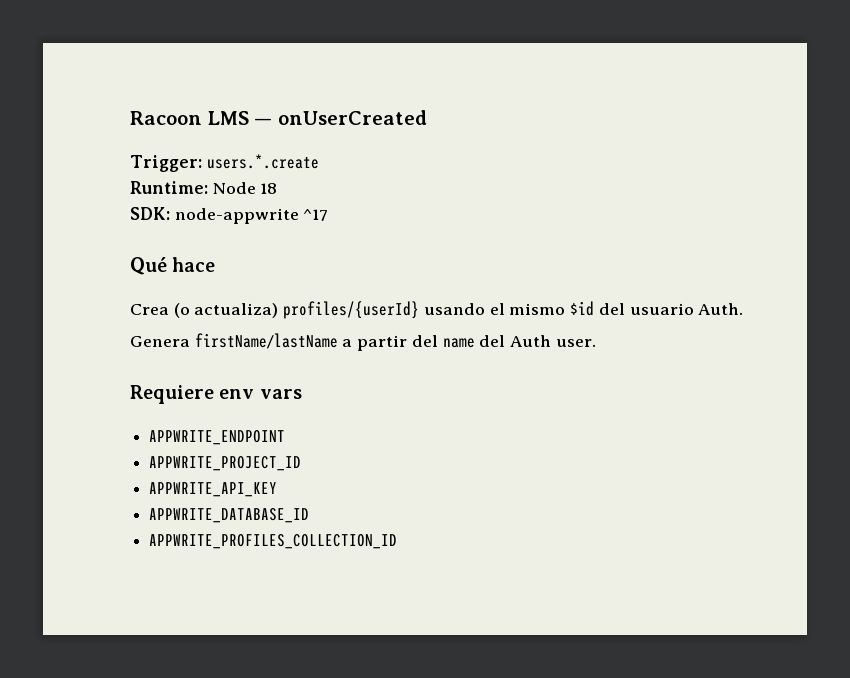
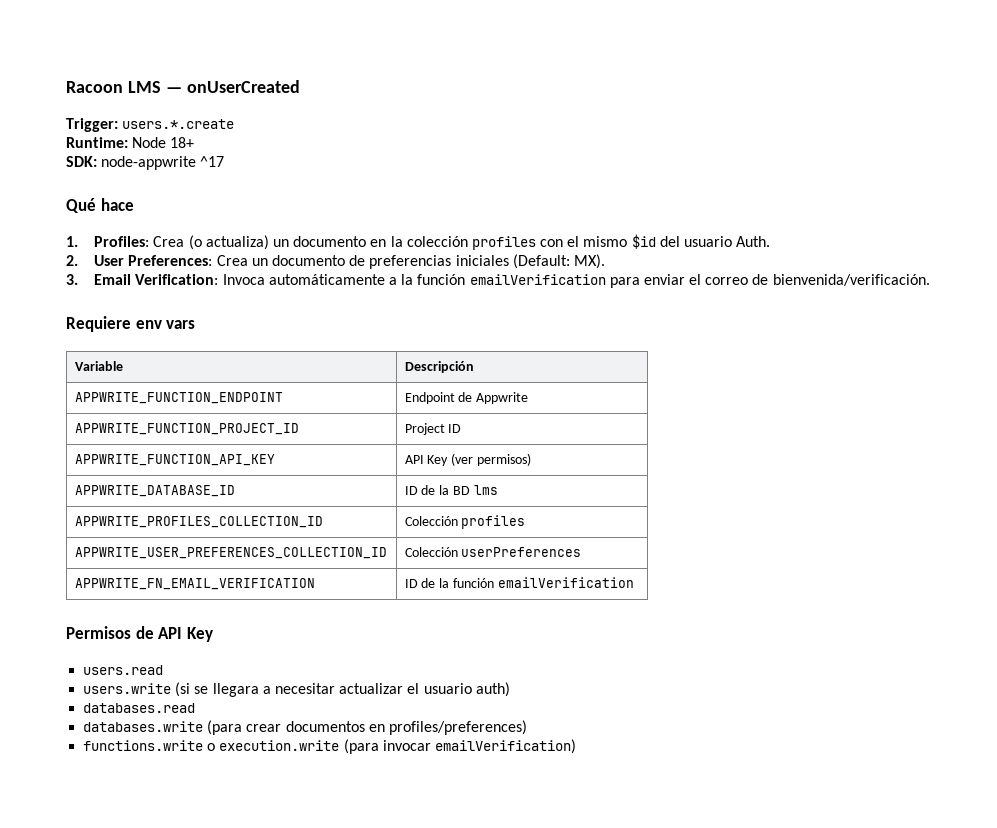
- Runtime: Node 18
+ Runtime: Node 18+
- Crea (o actualiza) profiles/{userId} usando el mismo $id del usuario Auth.
+ 1. Profiles: Crea (o actualiza) un documento en la colección profiles con el mismo $id del usuario Auth.
- Genera firstName/lastName a partir del name del Auth user.
+ 2. User Preferences: Crea un documento de preferencias iniciales (Default: MX).
+ 3. Email Verification: Invoca automáticamente a la función emailVerification para enviar el correo de bienvenida/verificación.
  Requiere env vars
- APPWRITE_ENDPOINT
- APPWRITE_PROJECT_ID
- APPWRITE_API_KEY
- APPWRITE_DATABASE_ID
- APPWRITE_PROFILES_COLLECTION_ID
+ Variable | Descripción
+ APPWRITE_FUNCTION_ENDPOINT | Endpoint de Appwrite
+ APPWRITE_FUNCTION_PROJECT_ID | Project ID
+ APPWRITE_FUNCTION_API_KEY | API Key (ver permisos)
+ APPWRITE_DATABASE_ID | ID de la BD lms
+ APPWRITE_PROFILES_COLLECTION_ID | Colección profiles
+ APPWRITE_USER_PREFERENCES_COLLECTION_ID | Colección userPreferences
+ APPWRITE_FN_EMAIL_VERIFICATION | ID de la función emailVerification
+ Permisos de API Key
+ users.read
+ users.write (si se llegara a necesitar actualizar el usuario auth)
+ databases.read
+ databases.write (para crear documentos en profiles/preferences)
+ functions.write o execution.write (para invocar emailVerification)

